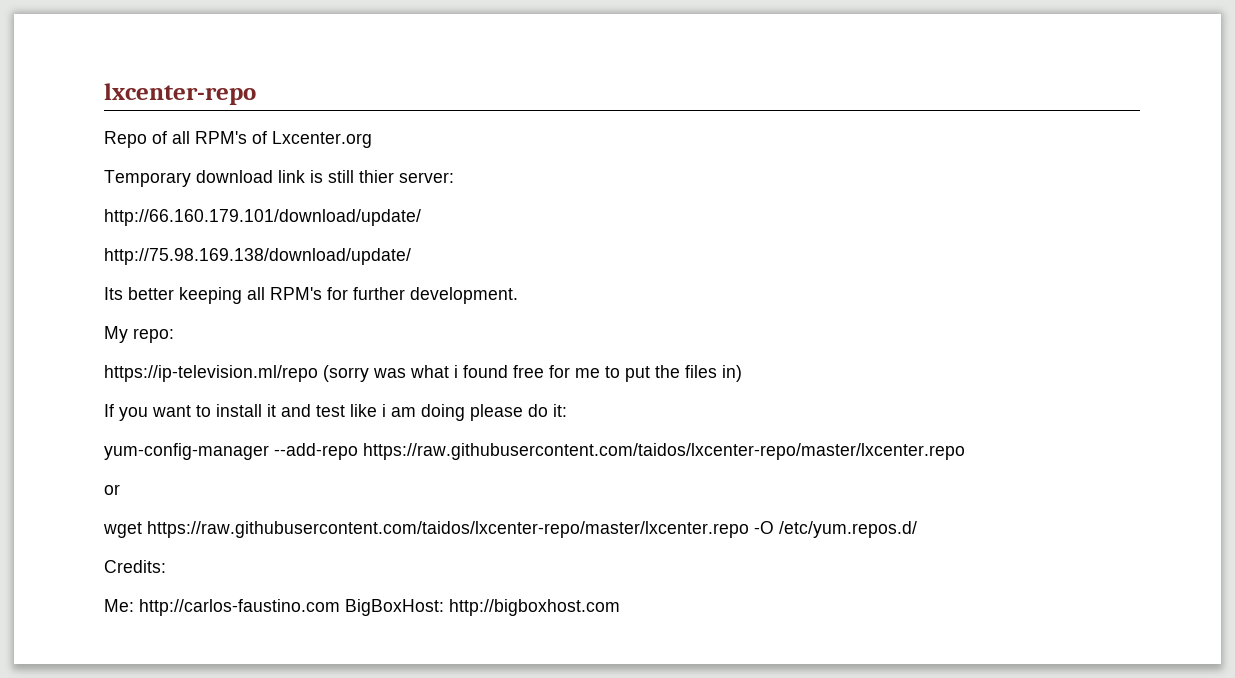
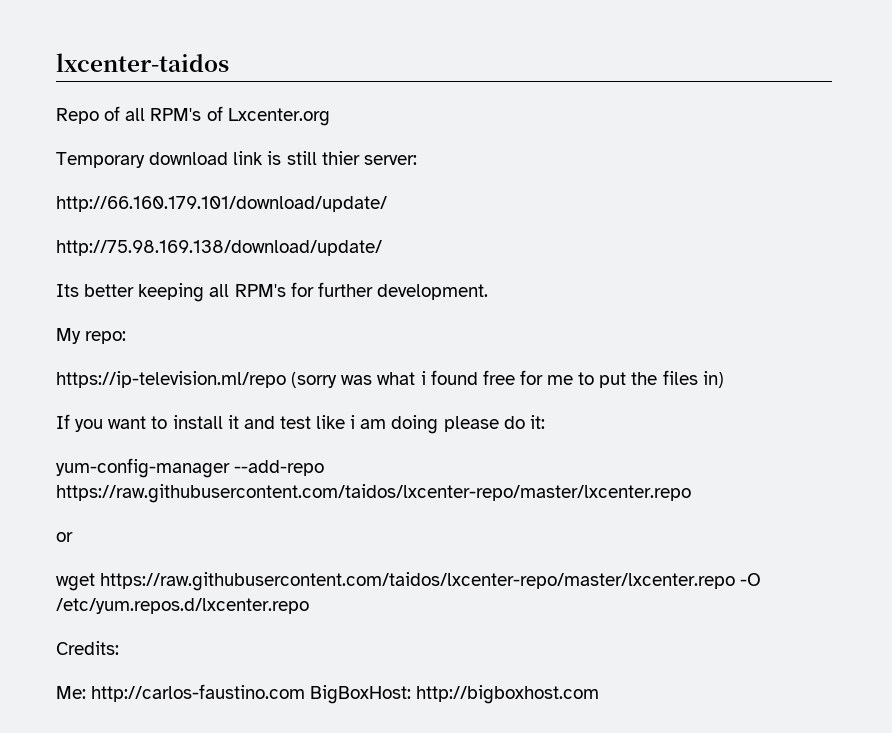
- lxcenter-repo
+ lxcenter-taidos
- wget https://raw.githubusercontent.com/taidos/lxcenter-repo/master/lxcenter.repo -O /etc/yum.repos.d/
+ wget https://raw.githubusercontent.com/taidos/lxcenter-repo/master/lxcenter.repo -O /etc/yum.repos.d/lxcenter.repo

